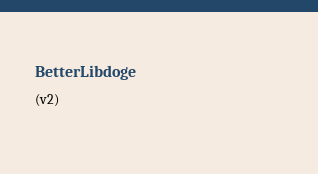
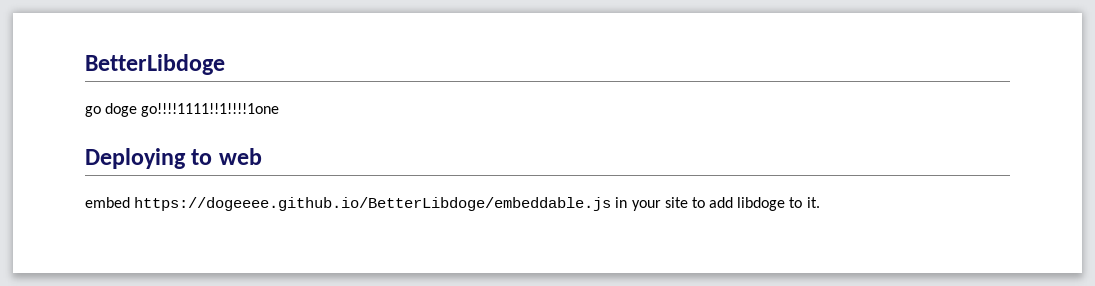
- (v2)
+ go doge go!!!!1111!!1!!!!1one
+ Deploying to web
+ embed https://dogeeee.github.io/BetterLibdoge/embeddable.js in your site to add libdoge to it.

